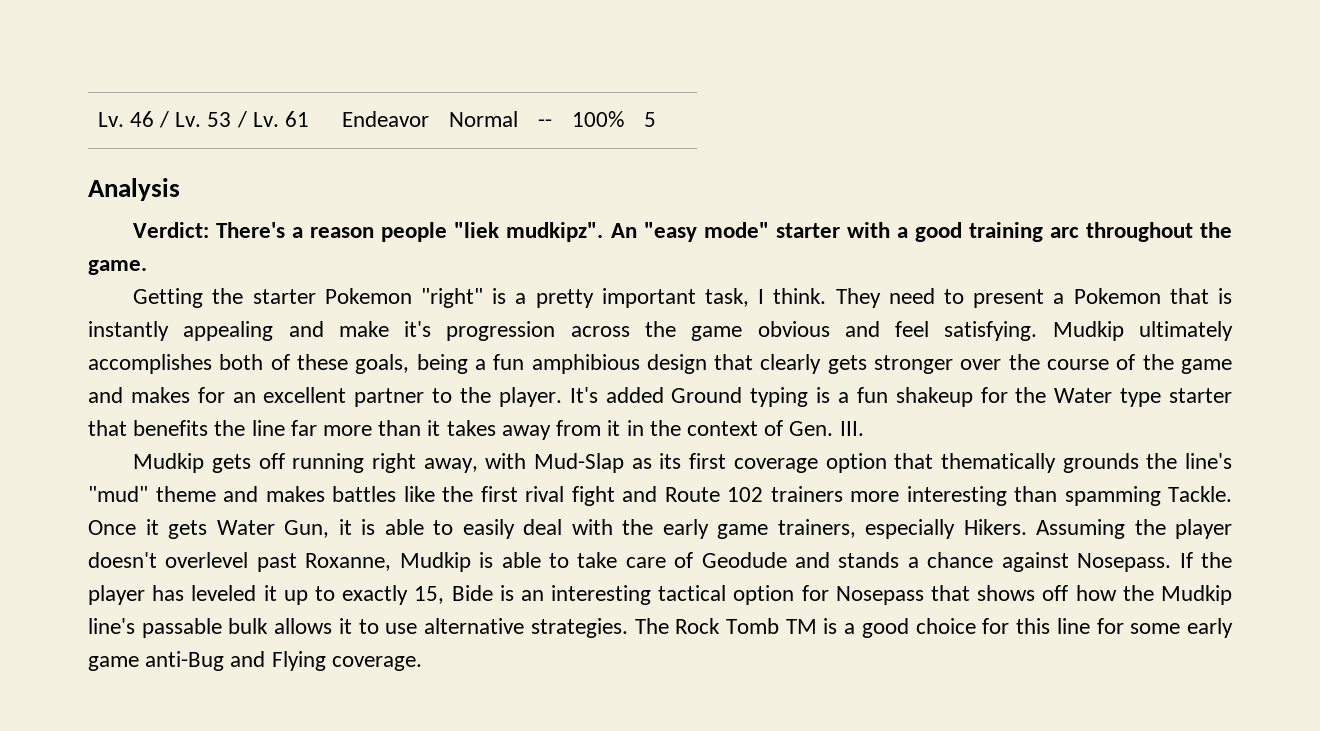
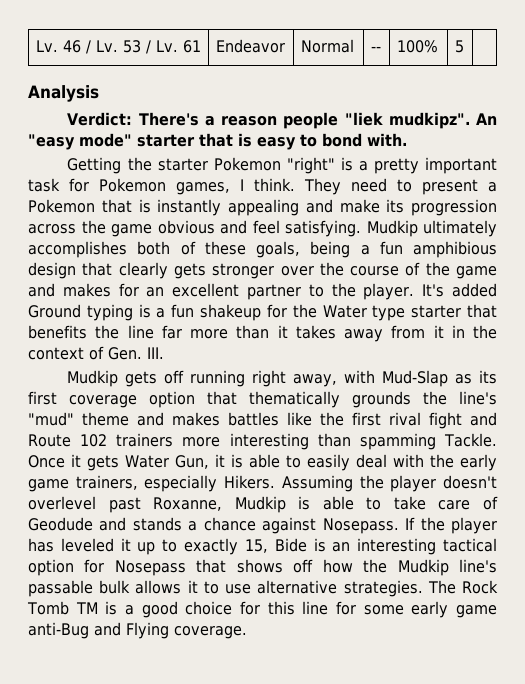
- An "easy mode" starter with a good training arc throughout the game.
+ An "easy mode" starter that is easy to bond with.
- Getting the starter Pokemon "right" is a pretty important task, I think.
+ Getting the starter Pokemon "right" is a pretty important task for Pokemon games, I think.
- They need to present a Pokemon that is instantly appealing and make it's progression across the game obvious and feel satisfying.
+ They need to present a Pokemon that is instantly appealing and make its progression across the game obvious and feel satisfying.

